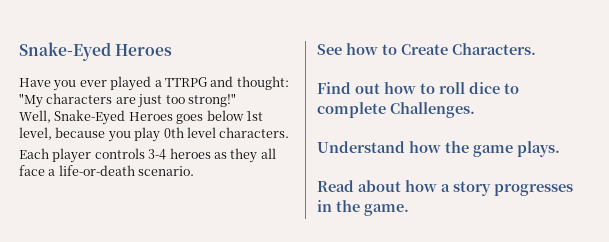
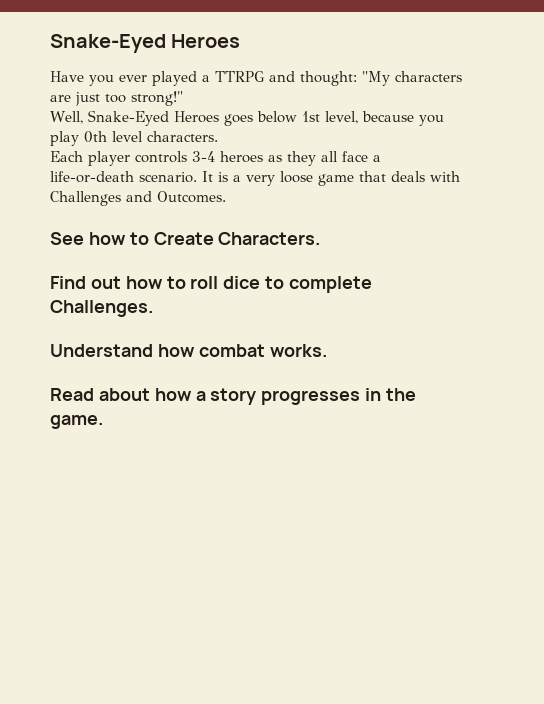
+ It is a very loose game that deals with Challenges and Outcomes.
- Understand how the game plays.
+ Understand how combat works.

